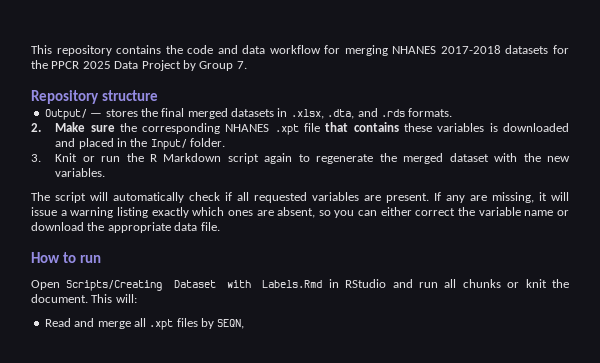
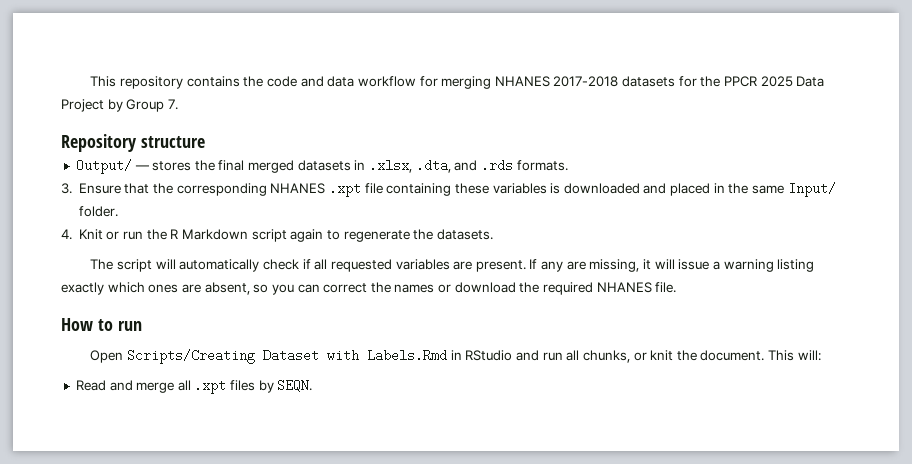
- 2. Make sure the corresponding NHANES .xpt file that contains these variables is downloaded and placed in the Input/ folder.
+ 3. Ensure that the corresponding NHANES .xpt file containing these variables is downloaded and placed in the same Input/ folder.
- 3. Knit or run the R Markdown script again to regenerate the merged dataset with the new variables.
+ 4. Knit or run the R Markdown script again to regenerate the datasets.
- If any are missing, it will issue a warning listing exactly which ones are absent, so you can either correct the variable name or download the appropriate data file.
+ If any are missing, it will issue a warning listing exactly which ones are absent, so you can correct the names or download the required NHANES file.
- Open Scripts/Creating Dataset with Labels.Rmd in RStudio and run all chunks or knit the document.
+ Open Scripts/Creating Dataset with Labels.Rmd in RStudio and run all chunks, or knit the document.
- Read and merge all .xpt files by SEQN,
+ Read and merge all .xpt files by SEQN.

